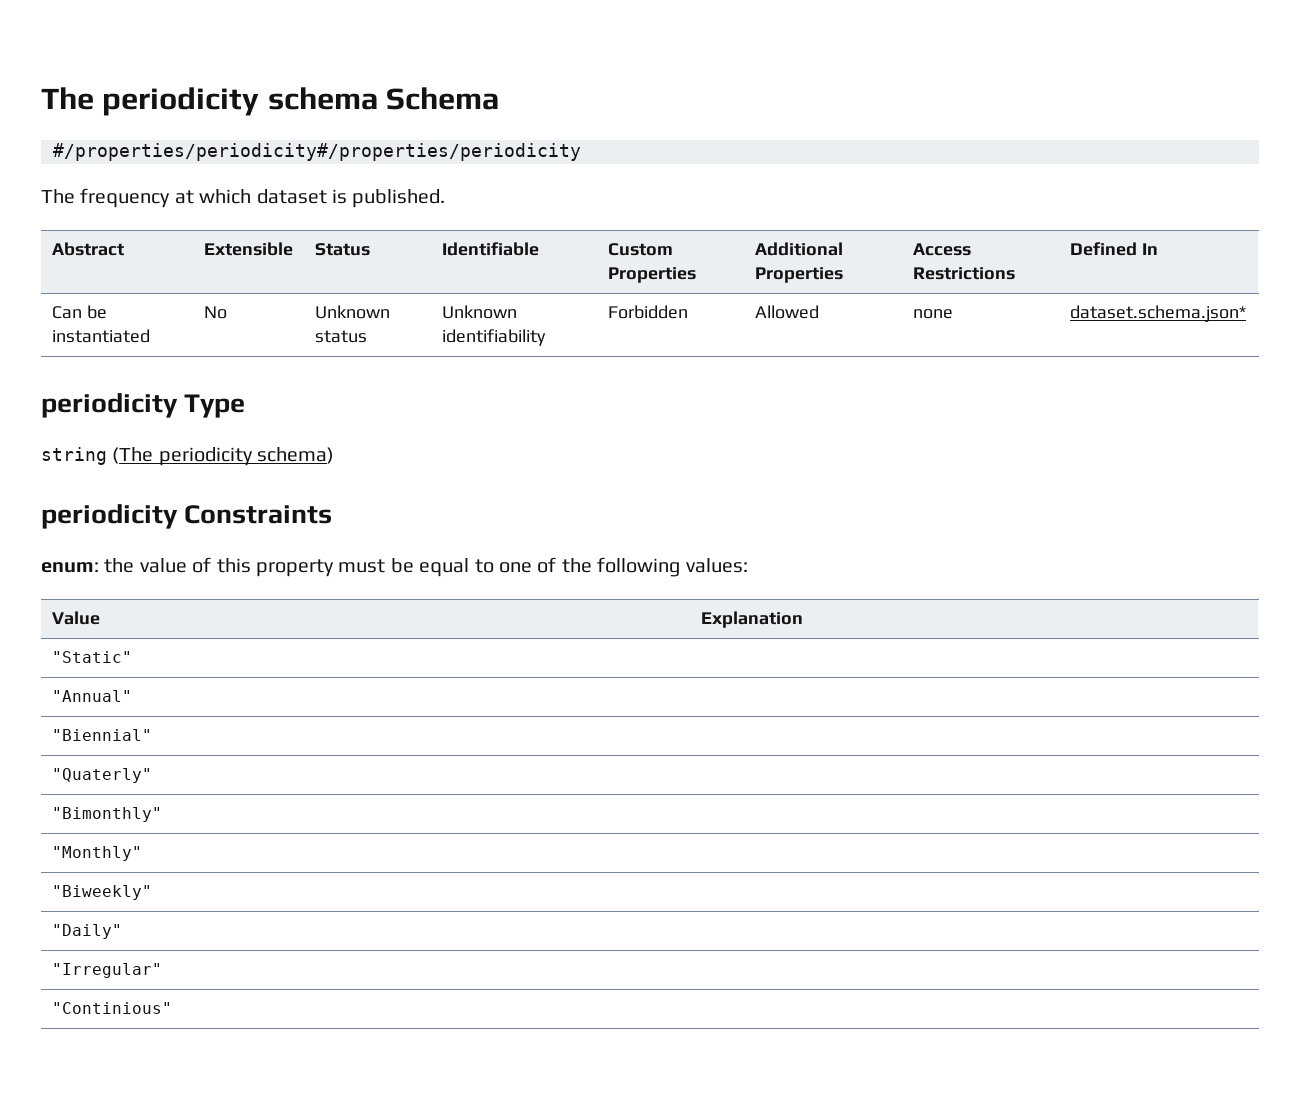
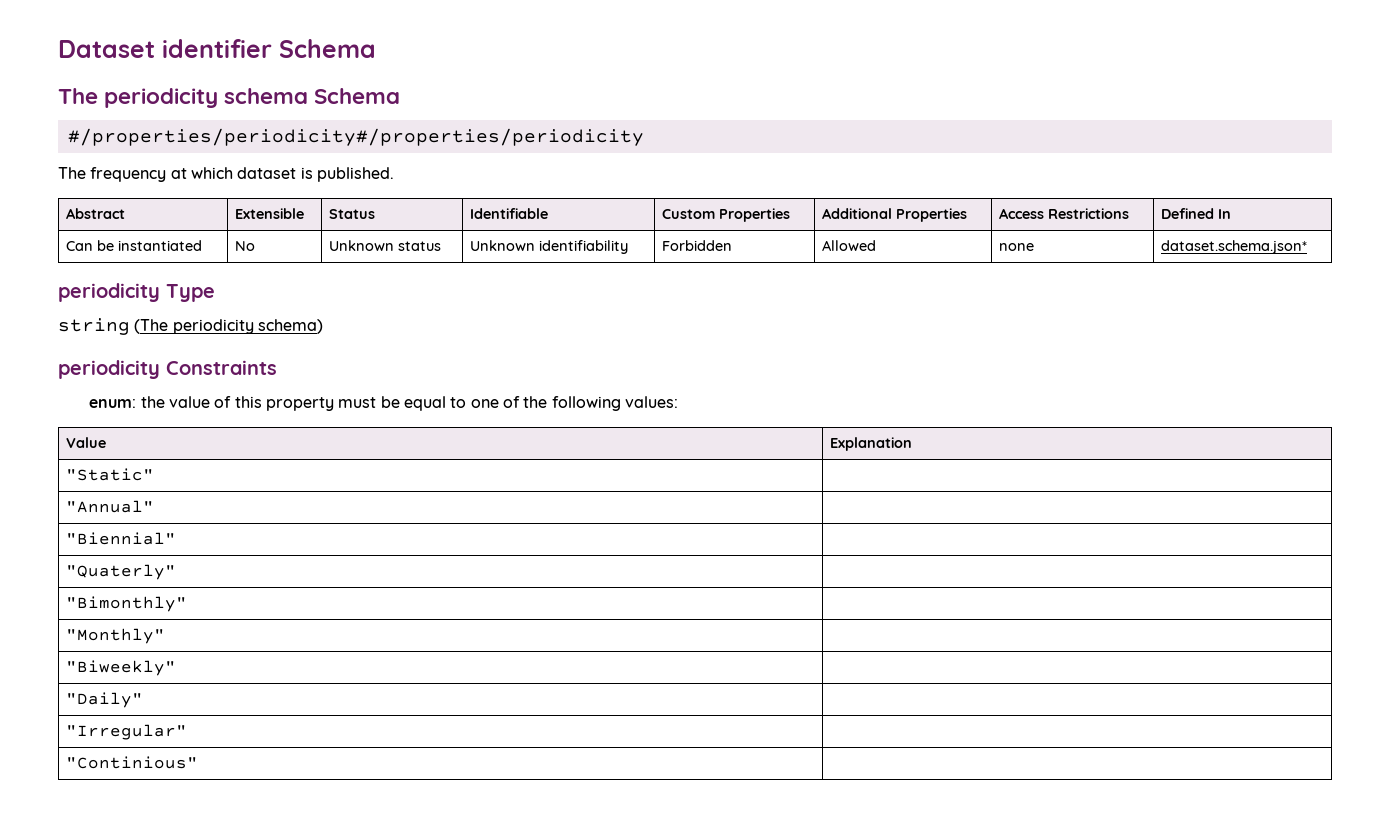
+ Dataset identifier Schema

